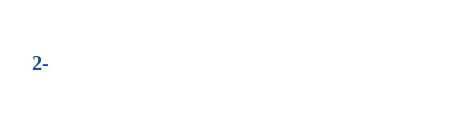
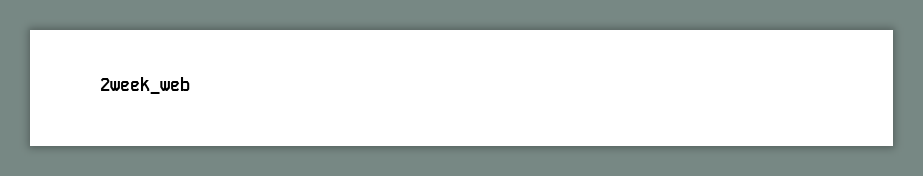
- 2-
+ 2week_web

